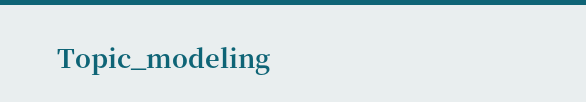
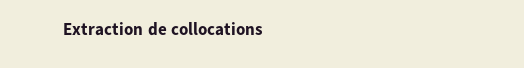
- Topic_modeling
+ Extraction de collocations

